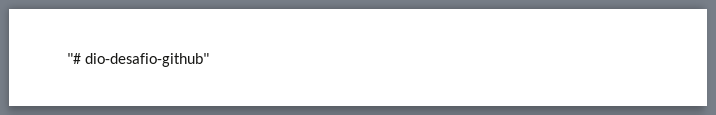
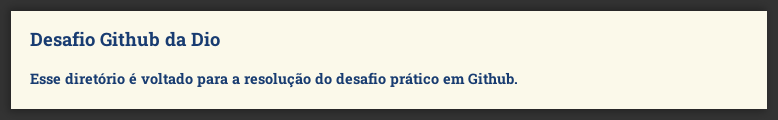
- "# dio-desafio-github"
+ Desafio Github da Dio
+ Esse diretório é voltado para a resolução do desafio prático em Github.

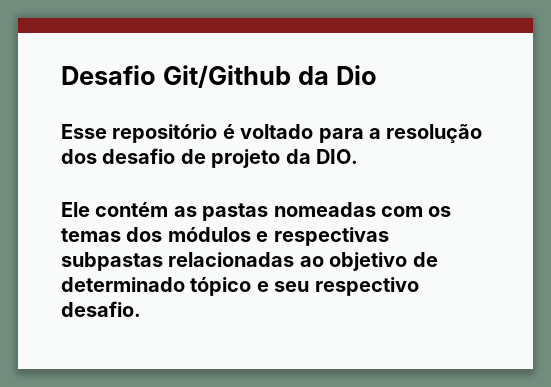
- Desafio Github da Dio
+ Desafio Git/Github da Dio
- Esse diretório é voltado para a resolução do desafio prático em Github.
+ Esse repositório é voltado para a resolução dos desafio de projeto da DIO.
+ Ele contém as pastas nomeadas com os temas dos módulos e respectivas subpastas relacionadas ao objetivo de determinado tópico e seu respectivo desafio.

